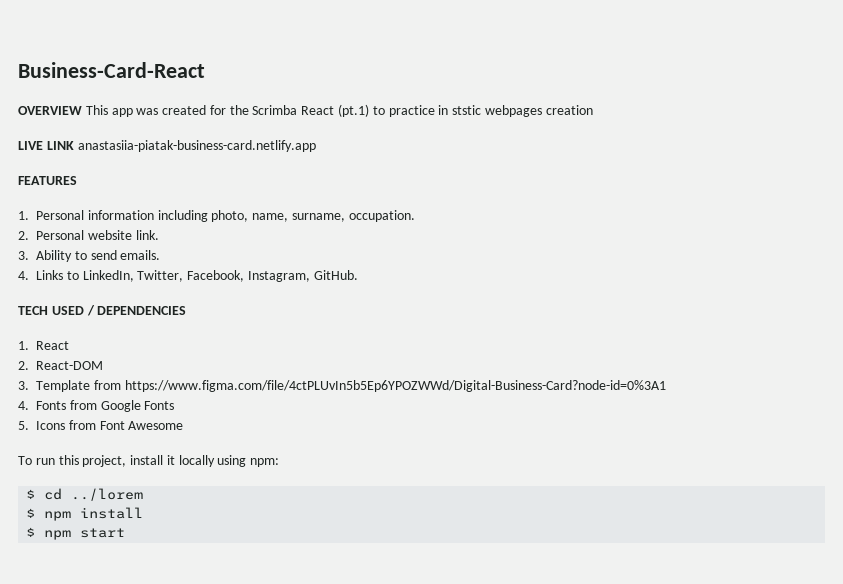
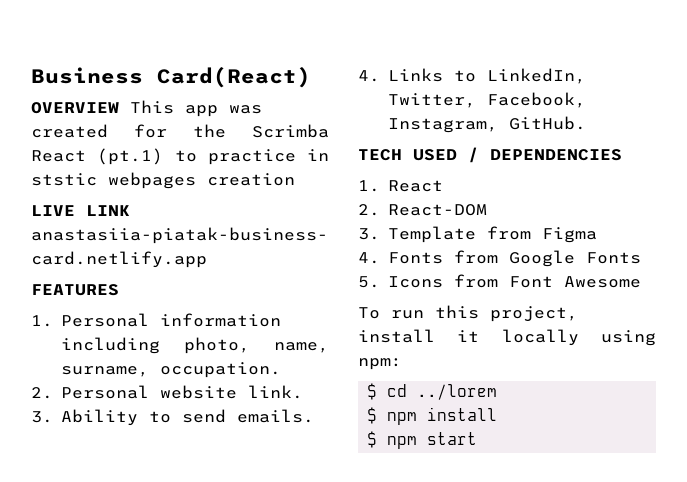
- Business-Card-React
+ Business Card(React)
- 3. Template from https://www.figma.com/file/4ctPLUvIn5b5Ep6YPOZWWd/Digital-Business-Card?node-id=0%3A1
+ 3. Template from Figma

